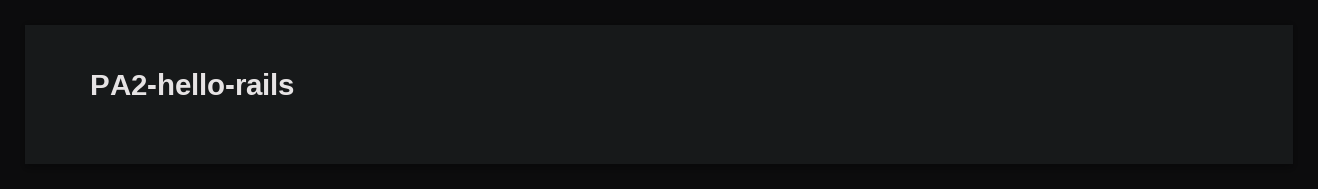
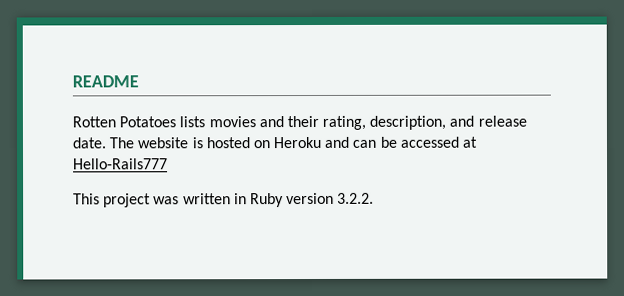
- PA2-hello-rails
+ README
+ Rotten Potatoes lists movies and their rating, description, and release date. The website is hosted on Heroku and can be accessed at Hello-Rails777
+ This project was written in Ruby version 3.2.2.

